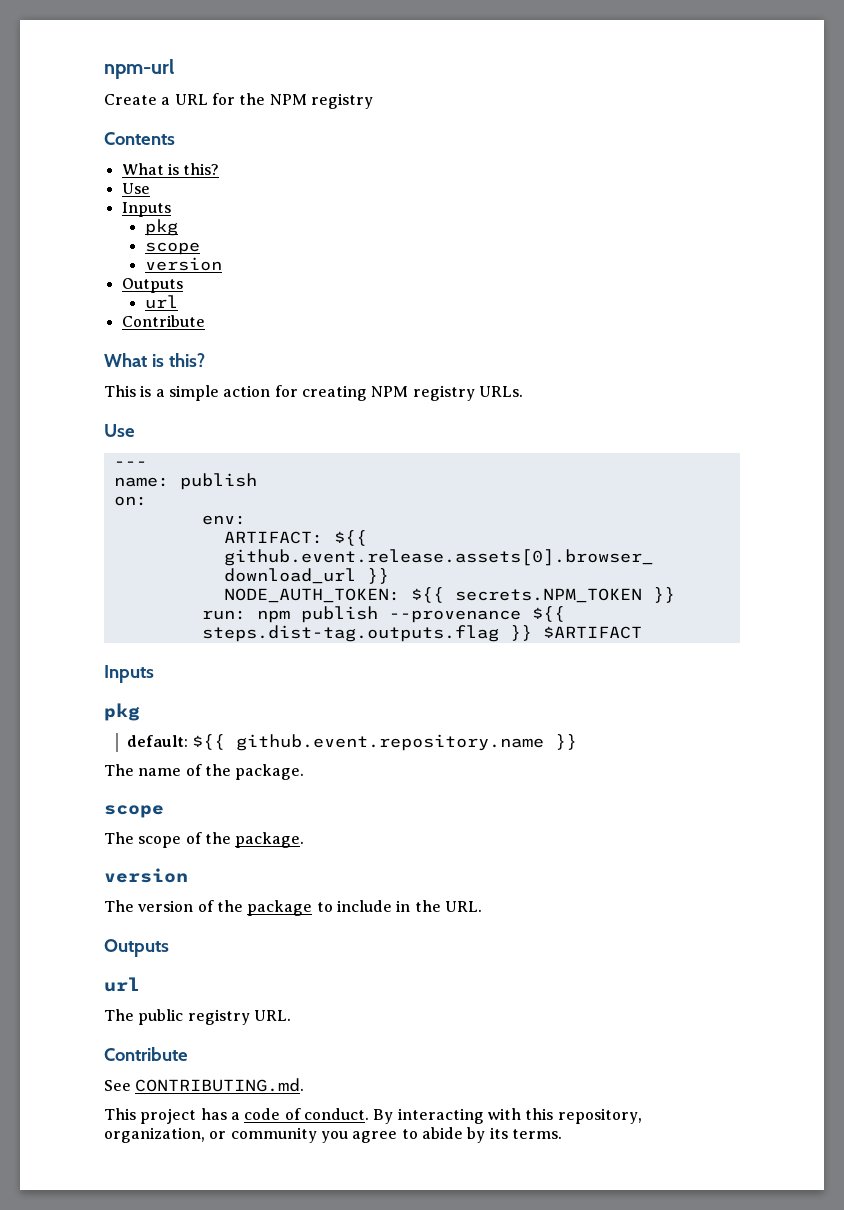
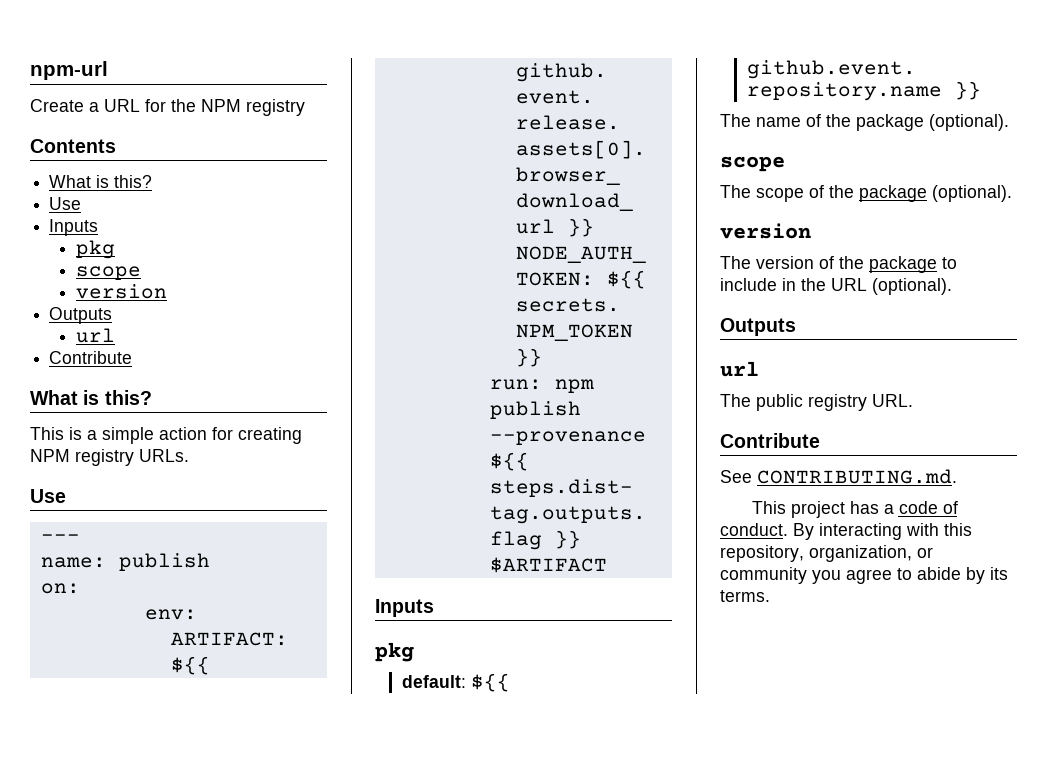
- The name of the package.
+ The name of the package (optional).
- The scope of the package.
+ The scope of the package (optional).
- The version of the package to include in the URL.
+ The version of the package to include in the URL (optional).

